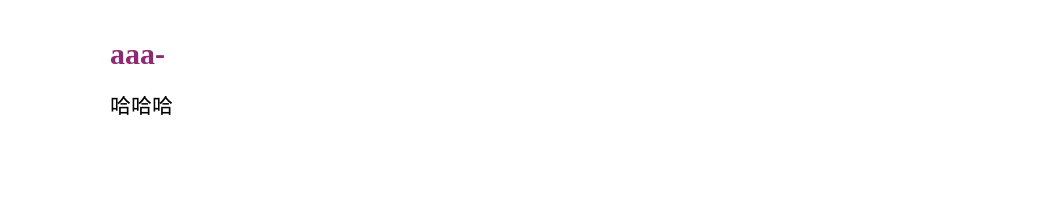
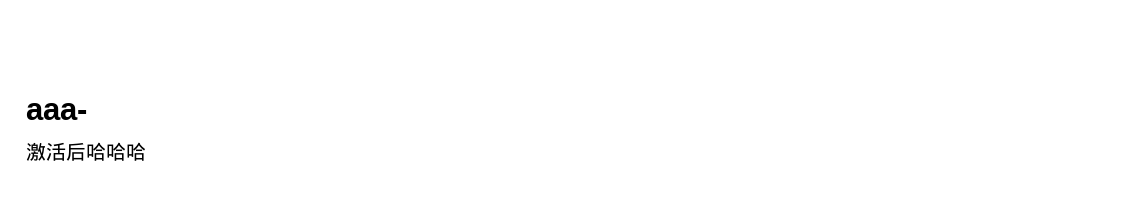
- 哈哈哈
+ 激活后哈哈哈

